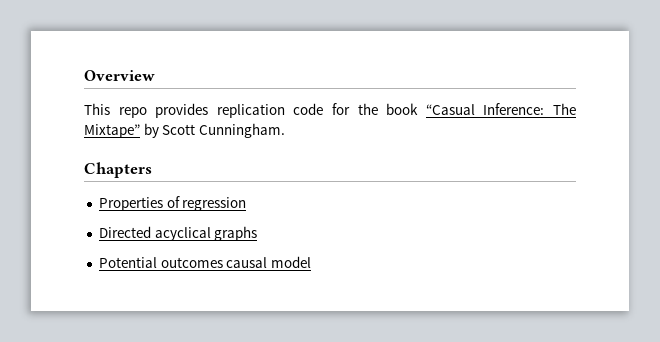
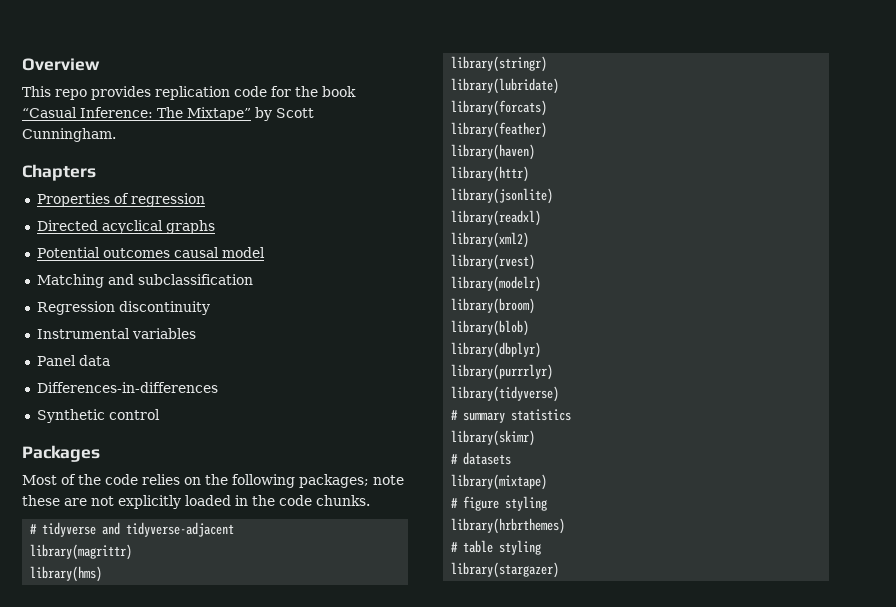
+ Matching and subclassification
+ Regression discontinuity
+ Instrumental variables
+ Panel data
+ Differences-in-differences
+ Synthetic control
+ Packages
+ Most of the code relies on the following packages; note these are not explicitly loaded in the code chunks.
+ # tidyverse and tidyverse-adjacent
+ library(magrittr)
+ library(hms)
+ library(stringr)
+ library(lubridate)
+ library(forcats)
+ library(feather)
+ library(haven)
+ library(httr)
+ library(jsonlite)
+ library(readxl)
+ library(xml2)
+ library(rvest)
+ library(modelr)
+ library(broom)
+ library(blob)
+ library(dbplyr)
+ library(purrrlyr)
+ library(tidyverse)
+ # summary statistics
+ library(skimr)
+ # datasets
+ library(mixtape)
+ # figure styling
+ library(hrbrthemes)
+ # table styling
+ library(stargazer)

